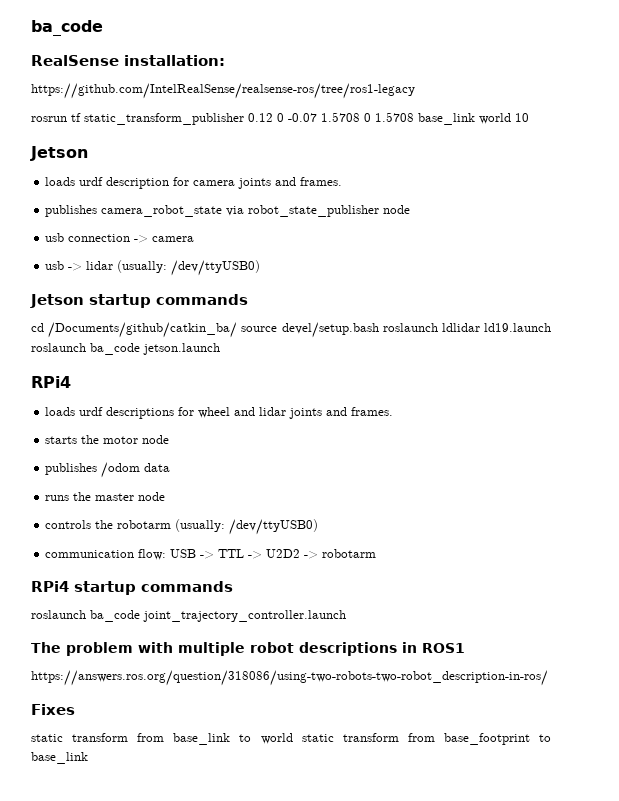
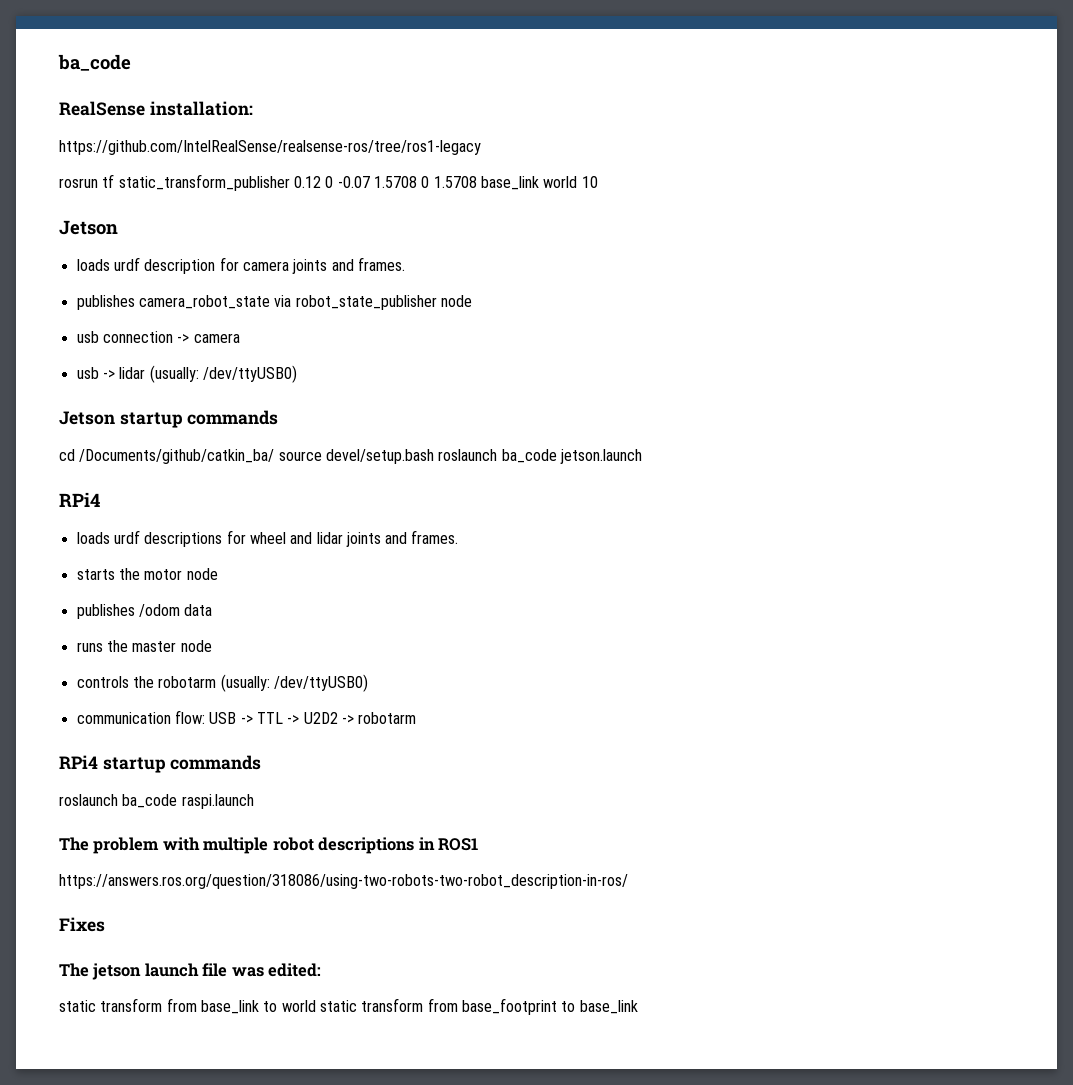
- cd /Documents/github/catkin_ba/ source devel/setup.bash roslaunch ldlidar ld19.launch roslaunch ba_code jetson.launch
+ cd /Documents/github/catkin_ba/ source devel/setup.bash roslaunch ba_code jetson.launch
- roslaunch ba_code joint_trajectory_controller.launch
+ roslaunch ba_code raspi.launch
+ The jetson launch file was edited:

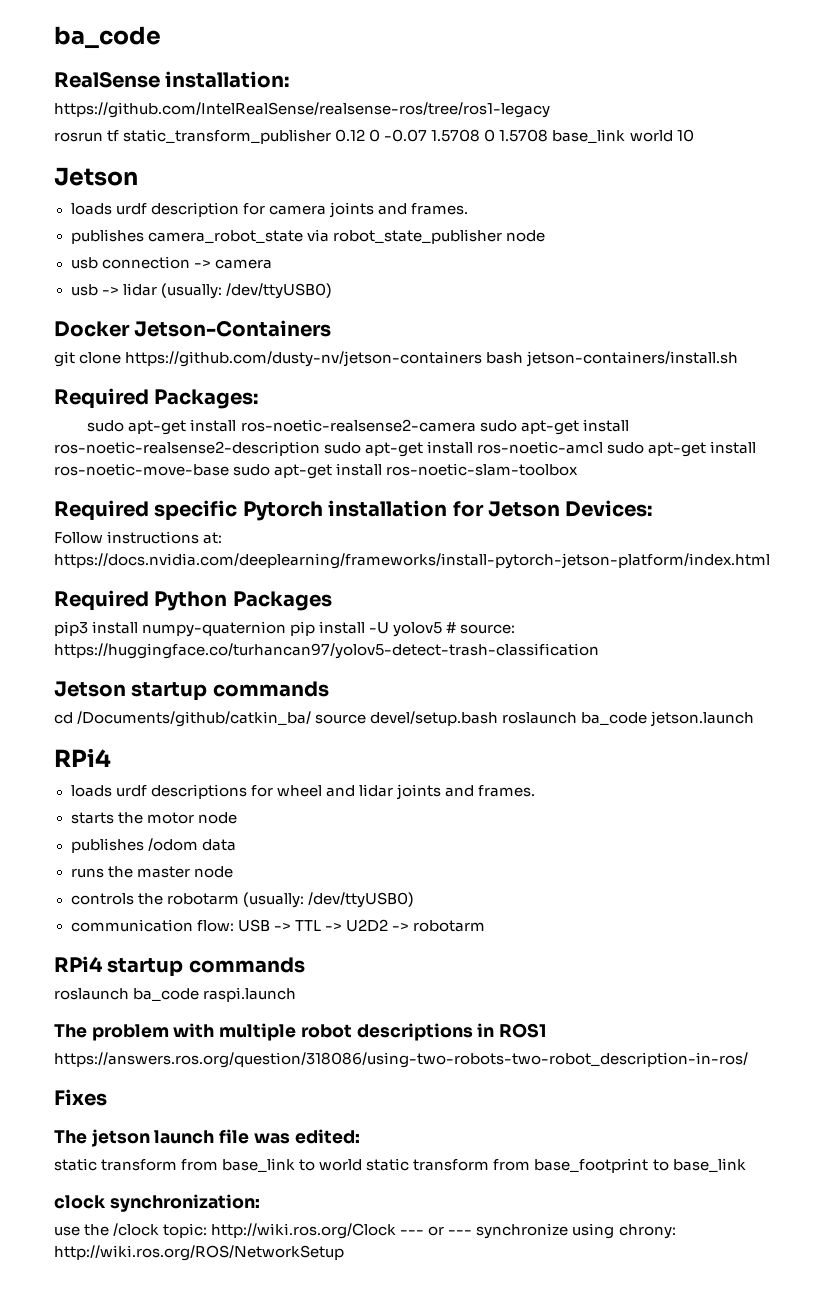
+ Docker Jetson-Containers
+ git clone https://github.com/dusty-nv/jetson-containers bash jetson-containers/install.sh
+ Required Packages:
+ sudo apt-get install ros-noetic-realsense2-camera sudo apt-get install ros-noetic-realsense2-description sudo apt-get install ros-noetic-amcl sudo apt-get install ros-noetic-move-base sudo apt-get install ros-noetic-slam-toolbox
+ Required specific Pytorch installation for Jetson Devices:
+ Follow instructions at: https://docs.nvidia.com/deeplearning/frameworks/install-pytorch-jetson-platform/index.html
+ Required Python Packages
+ pip3 install numpy-quaternion pip install -U yolov5 # source: https://huggingface.co/turhancan97/yolov5-detect-trash-classification
+ clock synchronization:
+ use the /clock topic: http://wiki.ros.org/Clock --- or --- synchronize using chrony: http://wiki.ros.org/ROS/NetworkSetup

